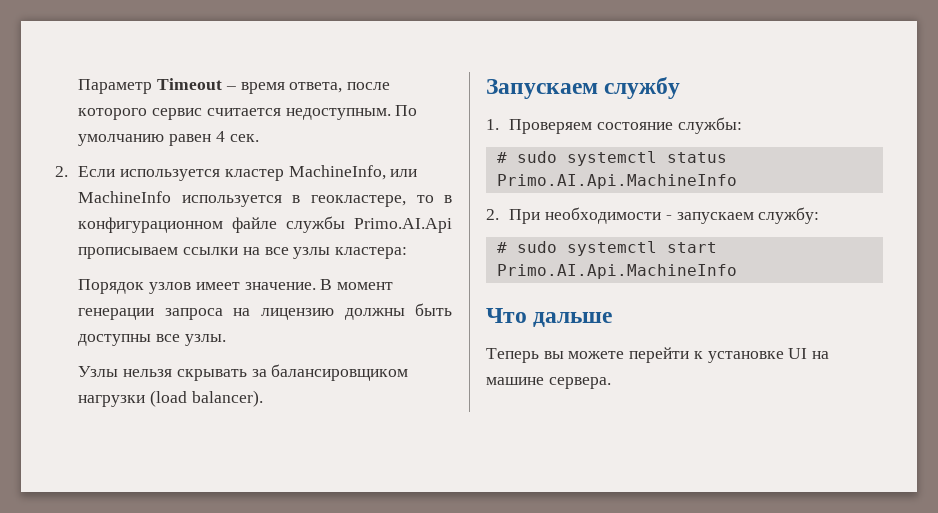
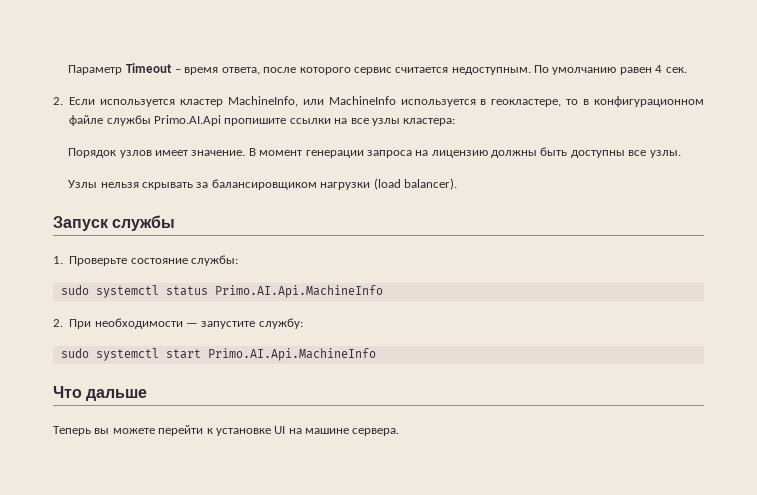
- 2. Если используется кластер MachineInfo, или MachineInfo используется в геокластере, то в конфигурационном файле службы Primo.AI.Api прописываем ссылки на все узлы кластера:
+ 2. Если используется кластер MachineInfo, или MachineInfo используется в геокластере, то в конфигурационном файле службы Primo.AI.Api пропишите ссылки на все узлы кластера:
- Запускаем службу
+ Запуск службы
- 1. Проверяем состояние службы:
+ 1. Проверьте состояние службы:
- # sudo systemctl status Primo.AI.Api.MachineInfo
+ sudo systemctl status Primo.AI.Api.MachineInfo
- 2. При необходимости - запускаем службу:
+ 2. При необходимости — запустите службу:
- # sudo systemctl start Primo.AI.Api.MachineInfo
+ sudo systemctl start Primo.AI.Api.MachineInfo

